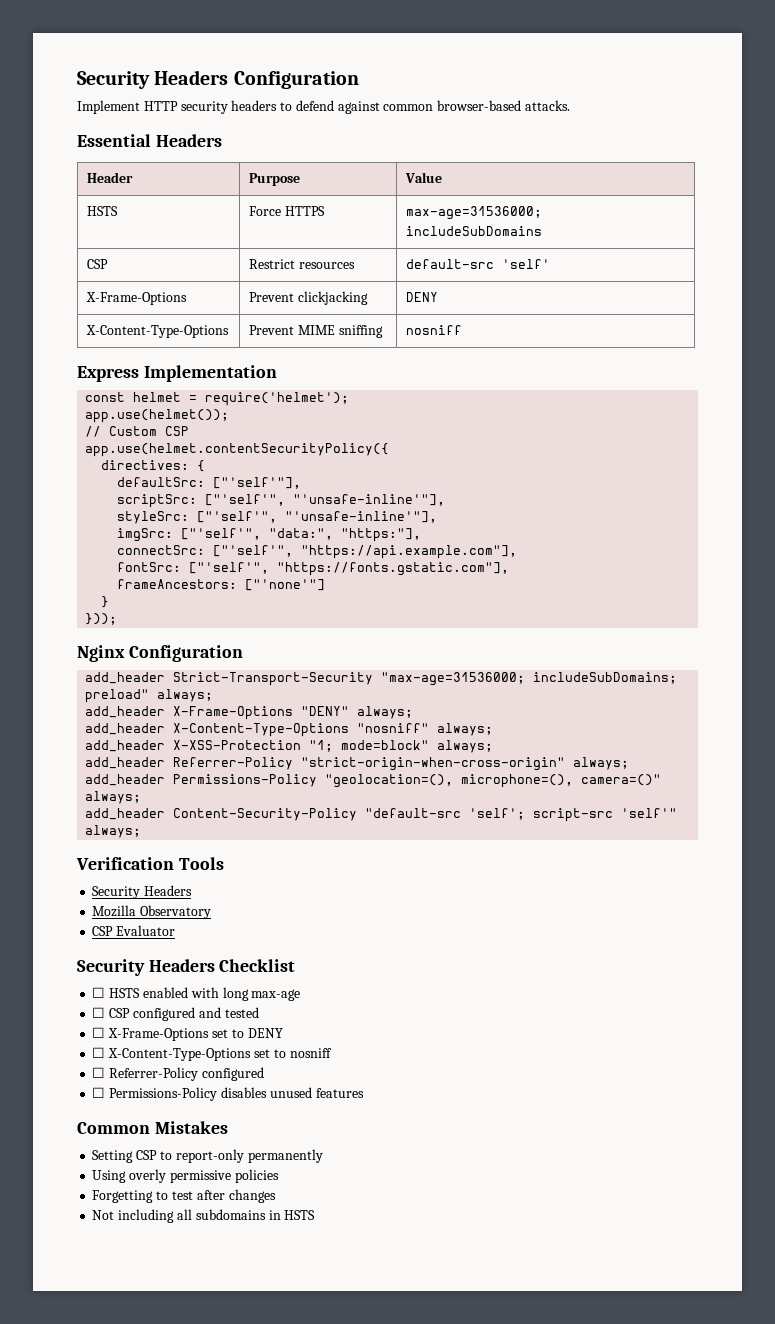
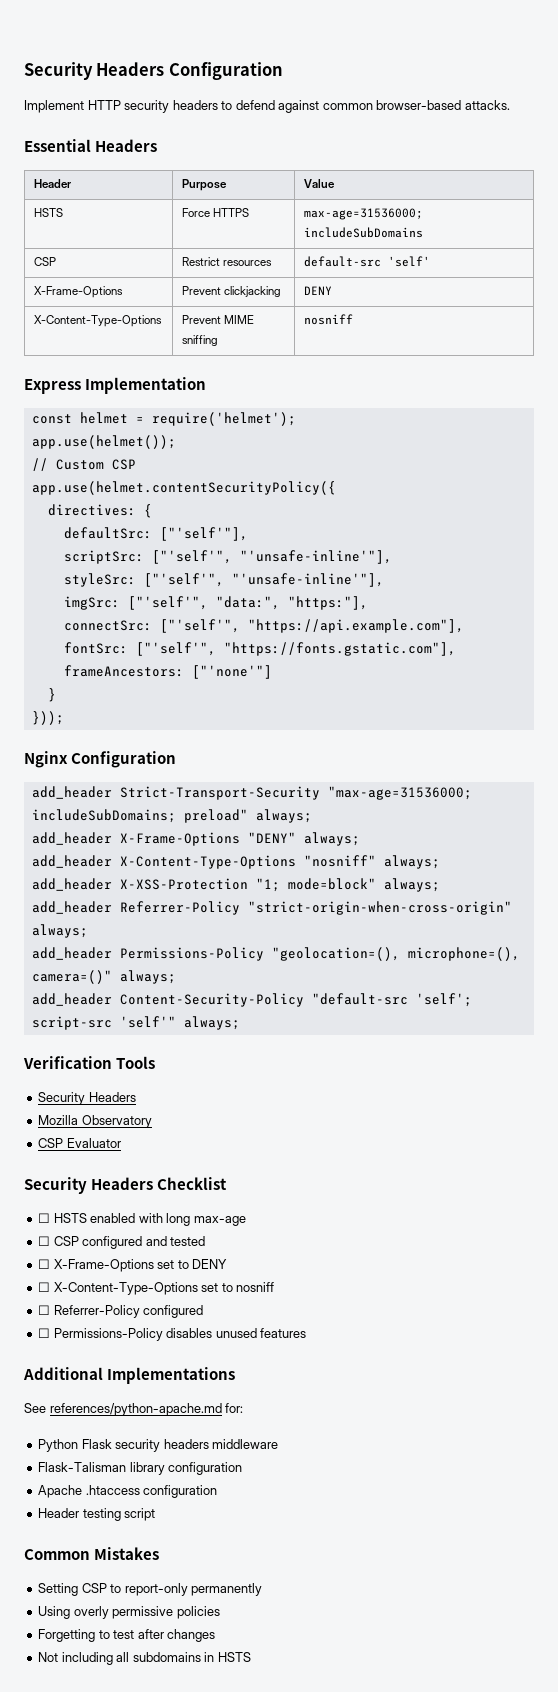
+ Additional Implementations
+ See references/python-apache.md for:
+ Python Flask security headers middleware
+ Flask-Talisman library configuration
+ Apache .htaccess configuration
+ Header testing script

